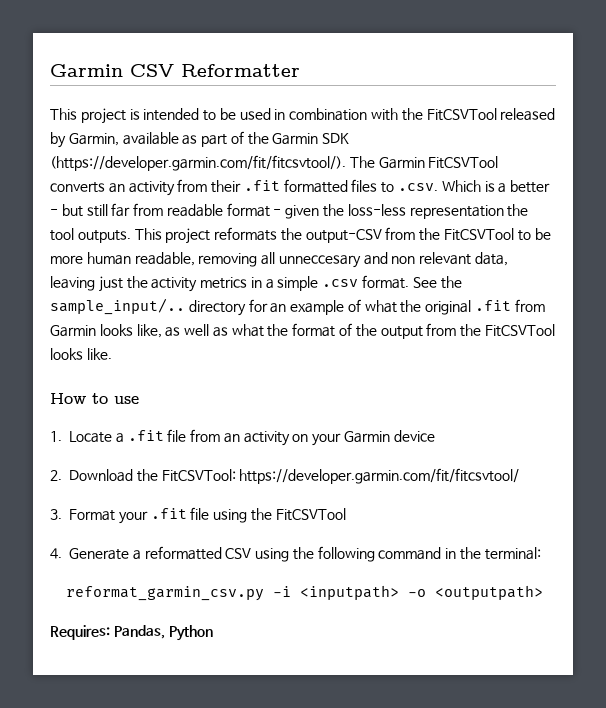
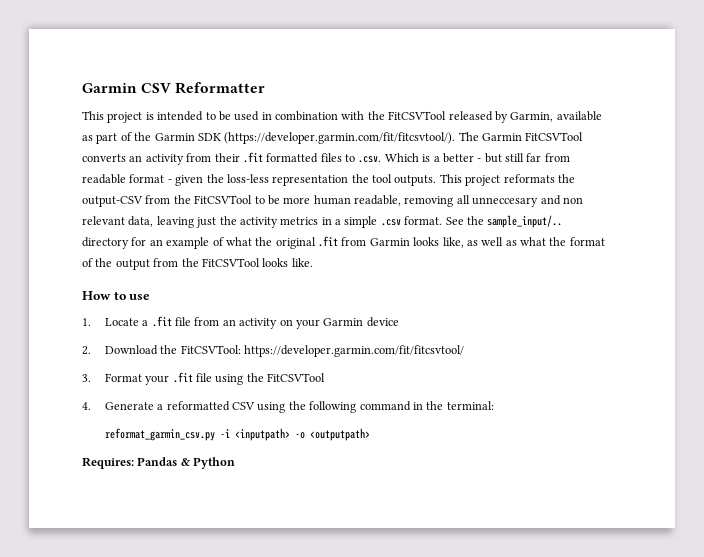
- Requires: Pandas, Python
+ Requires: Pandas & Python

